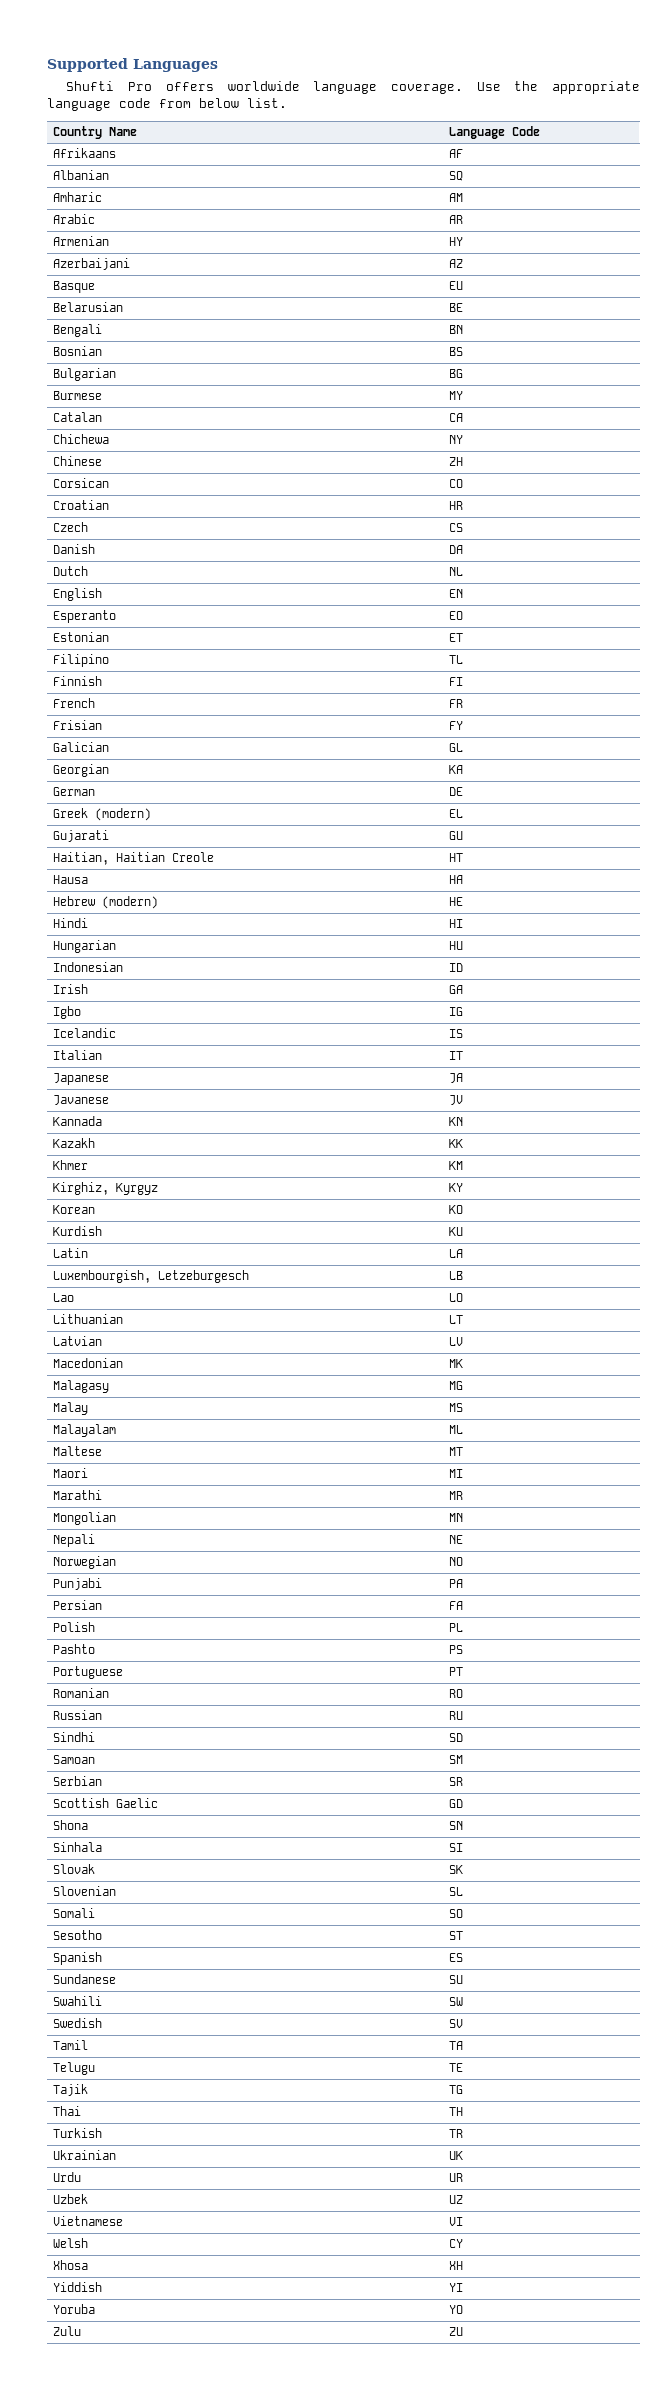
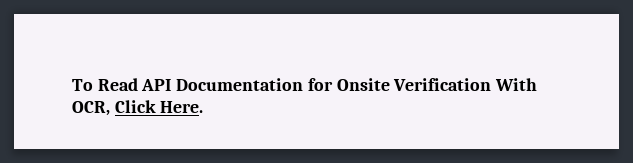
- Supported Languages
- Shufti Pro offers worldwide language coverage. Use the appropriate language code from below list.
- Country Name | Language Code
- Afrikaans | AF
- Albanian | SQ
- Amharic | AM
- Arabic | AR
- Armenian | HY
- Azerbaijani | AZ
- Basque | EU
- Belarusian | BE
- Bengali | BN
- Bosnian | BS
- Bulgarian | BG
- Burmese | MY
- Catalan | CA
- Chichewa | NY
- Chinese | ZH
- Corsican | CO
- Croatian | HR
- Czech | CS
- Danish | DA
- Dutch | NL
- English | EN
- Esperanto | EO
- Estonian | ET
- Filipino | TL
- Finnish | FI
- French | FR
- Frisian | FY
- Galician | GL
- Georgian | KA
- German | DE
- Greek (modern) | EL
- Gujarati | GU
- Haitian, Haitian Creole | HT
- Hausa | HA
- Hebrew (modern) | HE
- Hindi | HI
- Hungarian | HU
- Indonesian | ID
- Irish | GA
- Igbo | IG
- Icelandic | IS
- Italian | IT
- Japanese | JA
- Javanese | JV
- Kannada | KN
- Kazakh | KK
- Khmer | KM
- Kirghiz, Kyrgyz | KY
- Korean | KO
- Kurdish | KU
- Latin | LA
- Luxembourgish, Letzeburgesch | LB
- Lao | LO
- Lithuanian | LT
- Latvian | LV
- Macedonian | MK
- Malagasy | MG
- Malay | MS
- Malayalam | ML
- Maltese | MT
- Maori | MI
- Marathi | MR
- Mongolian | MN
- Nepali | NE
- Norwegian | NO
- Punjabi | PA
- Persian | FA
- Polish | PL
- Pashto | PS
- Portuguese | PT
- Romanian | RO
- Russian | RU
- Sindhi | SD
- Samoan | SM
- Serbian | SR
- Scottish Gaelic | GD
- Shona | SN
- Sinhala | SI
- Slovak | SK
- Slovenian | SL
- Somali | SO
- Sesotho | ST
- Spanish | ES
- Sundanese | SU
- Swahili | SW
- Swedish | SV
- Tamil | TA
- Telugu | TE
- Tajik | TG
- Thai | TH
- Turkish | TR
- Ukrainian | UK
- Urdu | UR
- Uzbek | UZ
- Vietnamese | VI
- Welsh | CY
- Xhosa | XH
- Yiddish | YI
- Yoruba | YO
- Zulu | ZU
+ To Read API Documentation for Onsite Verification With OCR, Click Here.

